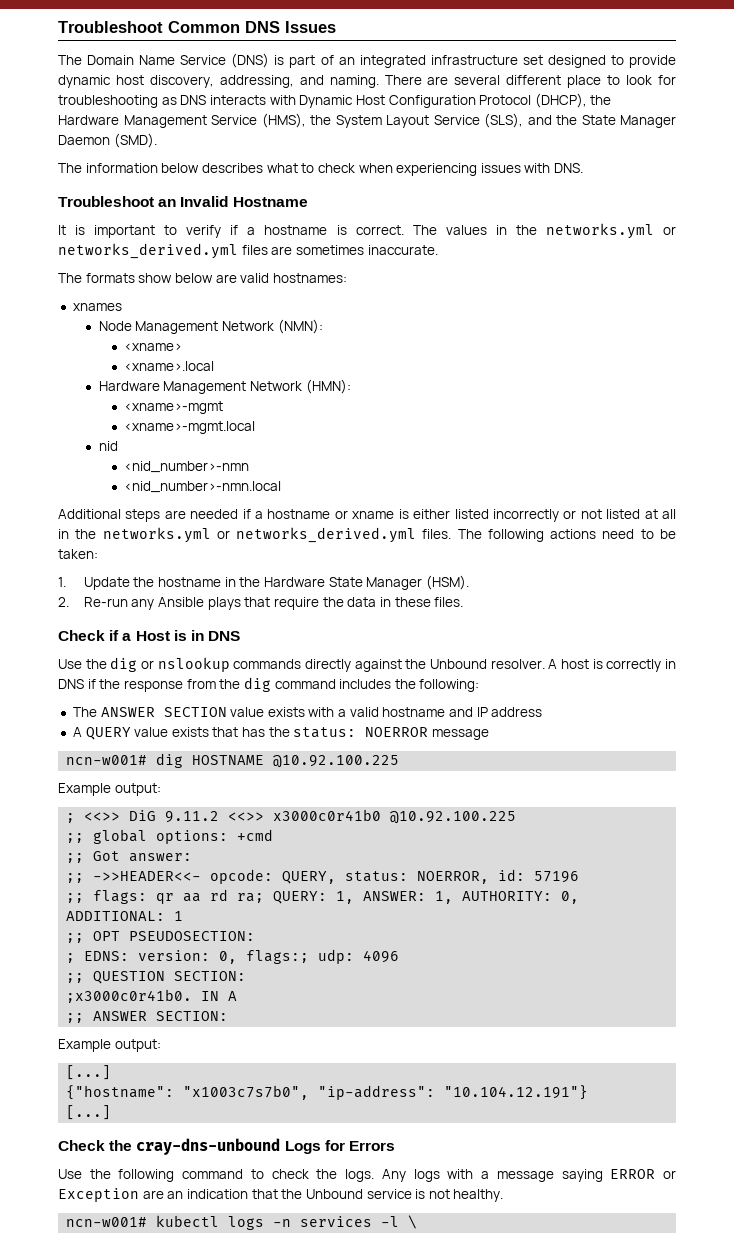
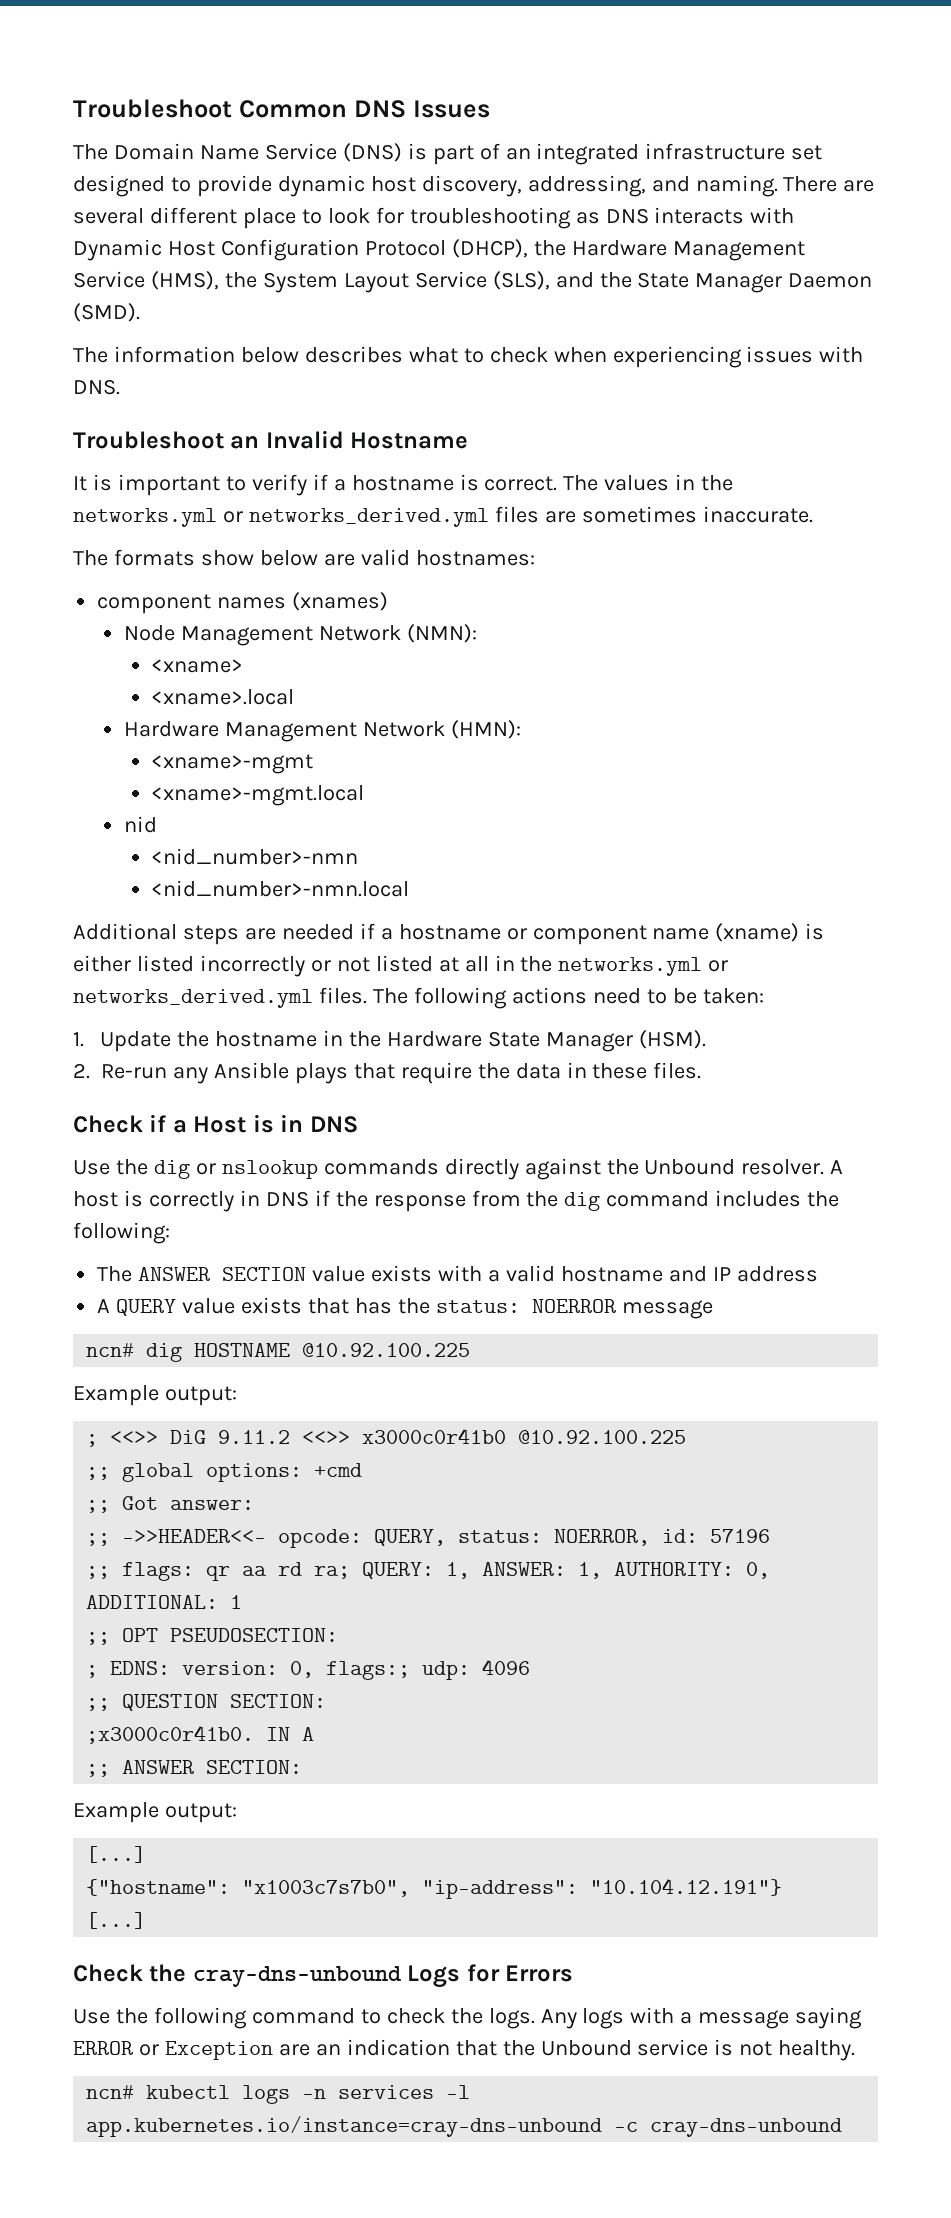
- xnames
+ component names (xnames)
- Additional steps are needed if a hostname or xname is either listed incorrectly or not listed at all in the networks.yml or networks_derived.yml files.
+ Additional steps are needed if a hostname or component name (xname) is either listed incorrectly or not listed at all in the networks.yml or networks_derived.yml files.
- ncn-w001# dig HOSTNAME @10.92.100.225
+ ncn# dig HOSTNAME @10.92.100.225
- ncn-w001# kubectl logs -n services -l \
+ ncn# kubectl logs -n services -l app.kubernetes.io/instance=cray-dns-unbound -c cray-dns-unbound

